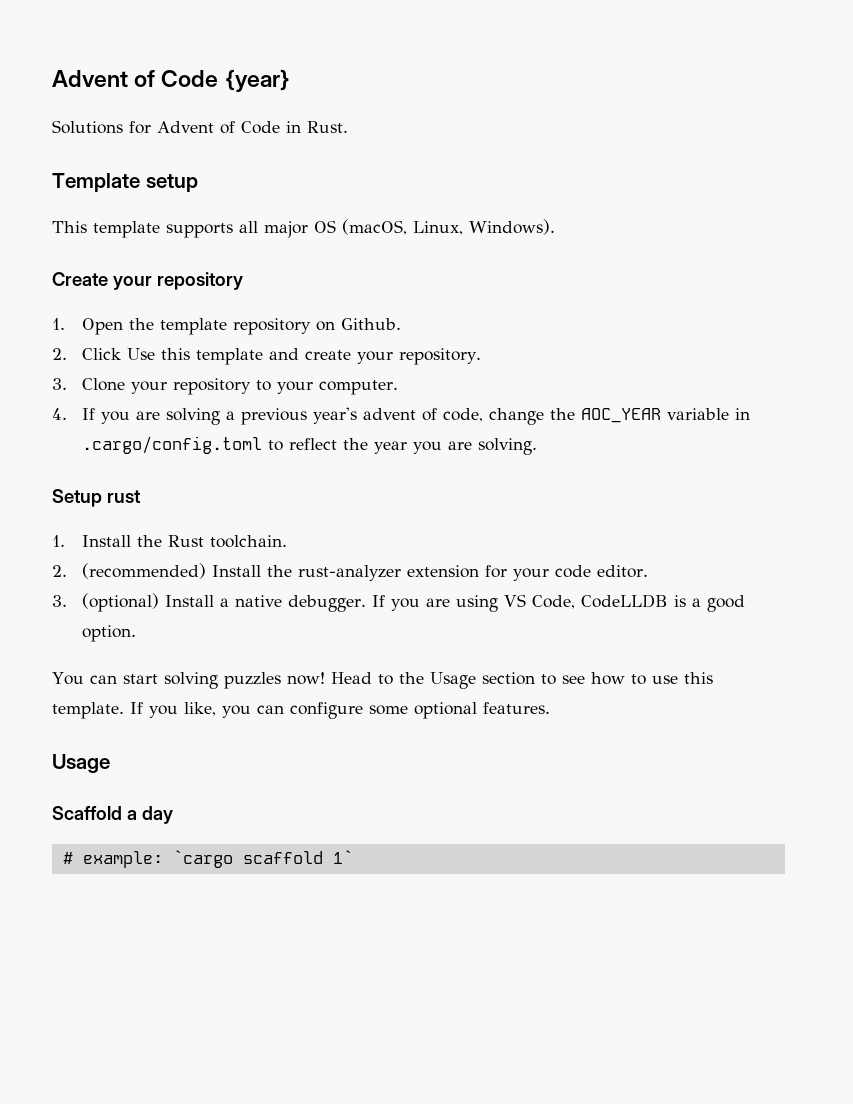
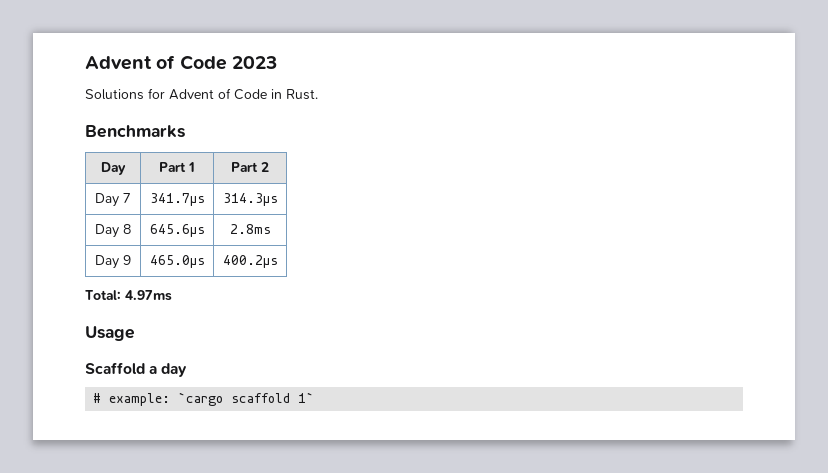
- Advent of Code {year}
+ Advent of Code 2023
- Template setup
- This template supports all major OS (macOS, Linux, Windows).
- Create your repository
- 1. Open the template repository on Github.
- 2. Click Use this template and create your repository.
- 3. Clone your repository to your computer.
- 4. If you are solving a previous year's advent of code, change the AOC_YEAR variable in .cargo/config.toml to reflect the year you are solving.
- Setup rust
- 1. Install the Rust toolchain.
- 2. (recommended) Install the rust-analyzer extension for your code editor.
- 3. (optional) Install a native debugger. If you are using VS Code, CodeLLDB is a good option.
- You can start solving puzzles now! Head to the Usage section to see how to use this template. If you like, you can configure some optional features.
+ Benchmarks
+ Day | Part 1 | Part 2
+ Day 7 | 341.7µs | 314.3µs
+ Day 8 | 645.6µs | 2.8ms
+ Day 9 | 465.0µs | 400.2µs
+ Total: 4.97ms

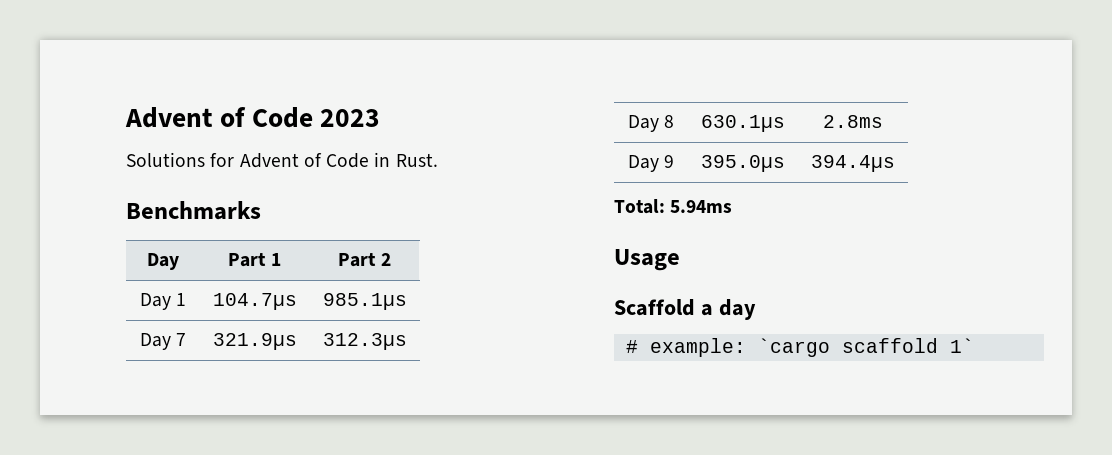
+ Day 1 | 104.7µs | 985.1µs
- Day 7 | 341.7µs | 314.3µs
+ Day 7 | 321.9µs | 312.3µs
- Day 8 | 645.6µs | 2.8ms
+ Day 8 | 630.1µs | 2.8ms
- Day 9 | 465.0µs | 400.2µs
+ Day 9 | 395.0µs | 394.4µs
- Total: 4.97ms
+ Total: 5.94ms

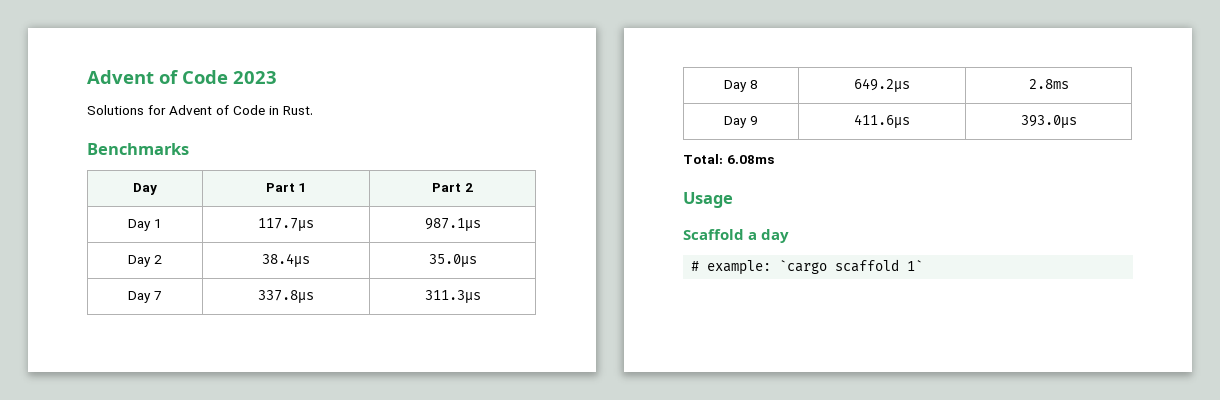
- Day 1 | 104.7µs | 985.1µs
+ Day 1 | 117.7µs | 987.1µs
+ Day 2 | 38.4µs | 35.0µs
- Day 7 | 321.9µs | 312.3µs
+ Day 7 | 337.8µs | 311.3µs
- Day 8 | 630.1µs | 2.8ms
+ Day 8 | 649.2µs | 2.8ms
- Day 9 | 395.0µs | 394.4µs
+ Day 9 | 411.6µs | 393.0µs
- Total: 5.94ms
+ Total: 6.08ms

